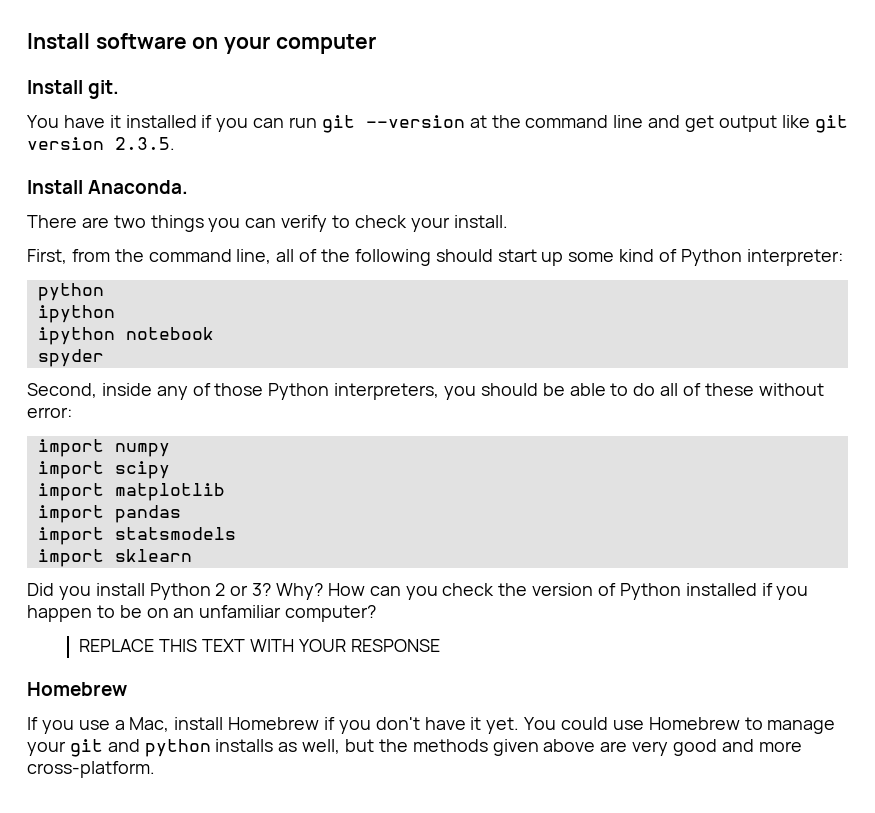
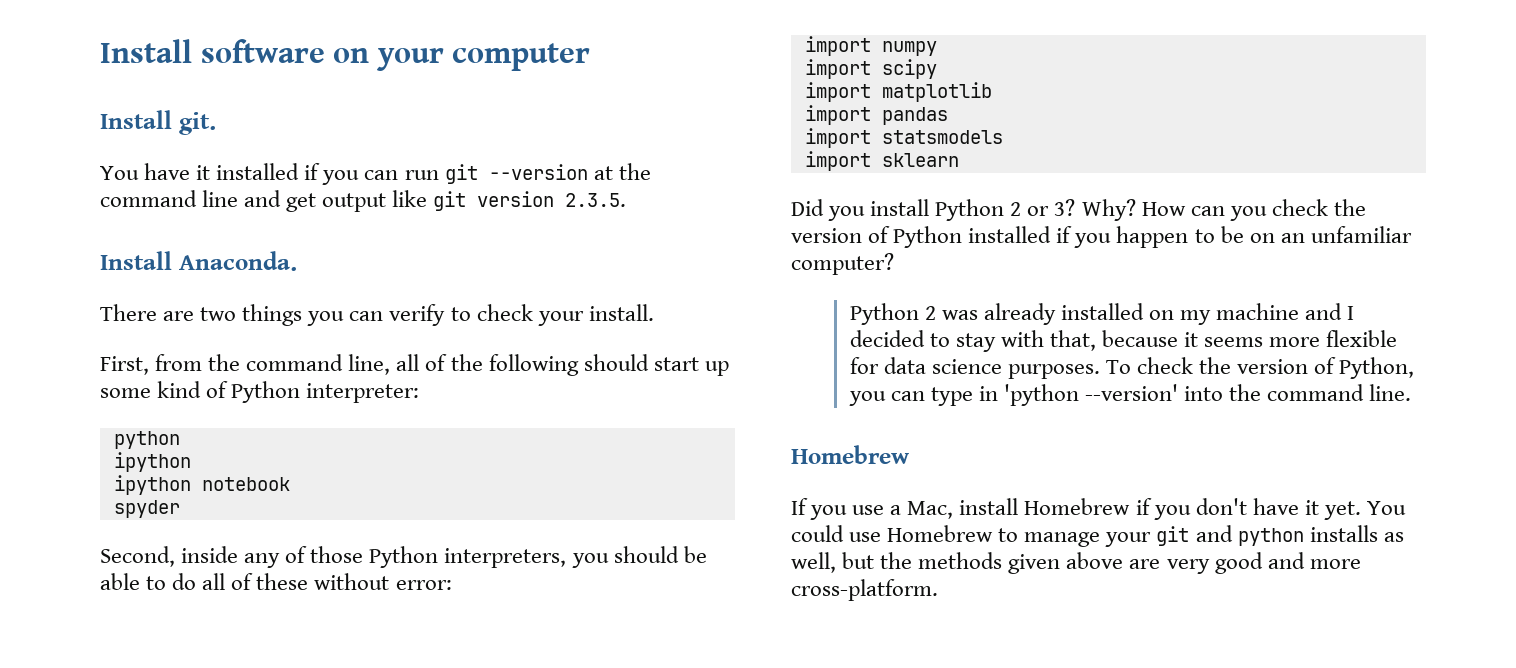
- REPLACE THIS TEXT WITH YOUR RESPONSE
+ Python 2 was already installed on my machine and I decided to stay with that, because it seems more flexible for data science purposes. To check the version of Python, you can type in 'python --version' into the command line.

